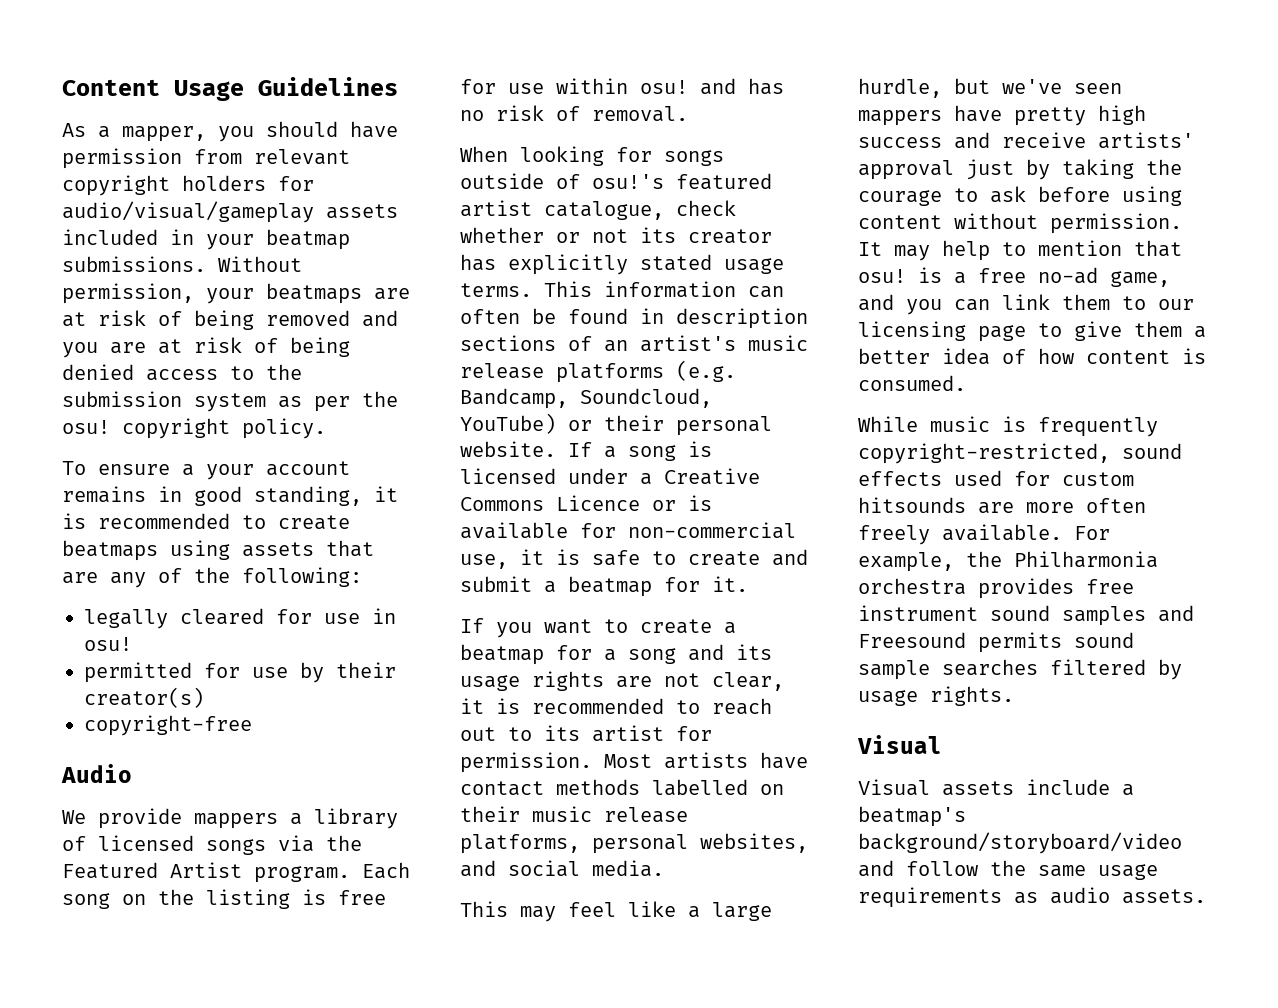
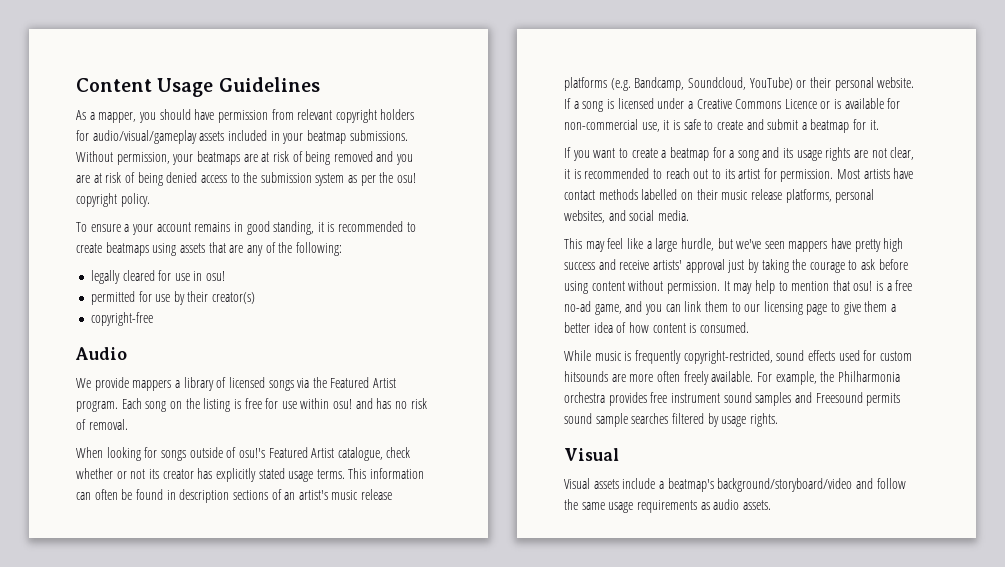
- When looking for songs outside of osu!'s featured artist catalogue, check whether or not its creator has explicitly stated usage terms.
+ When looking for songs outside of osu!'s Featured Artist catalogue, check whether or not its creator has explicitly stated usage terms.

